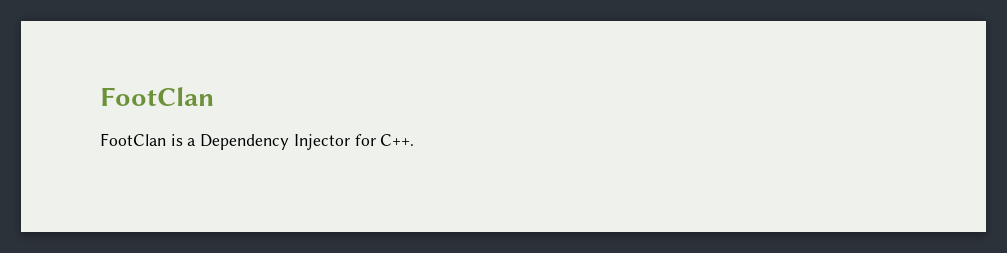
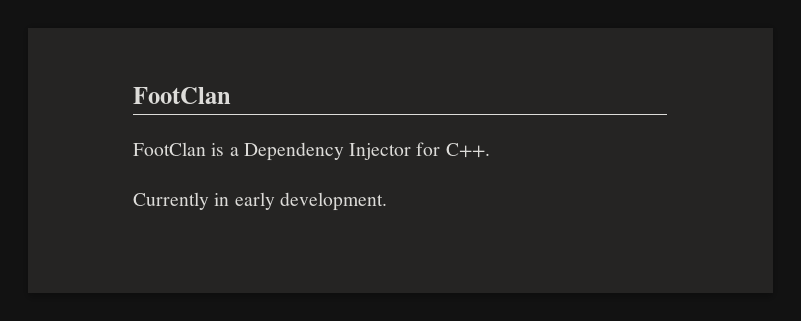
+ Currently in early development.

